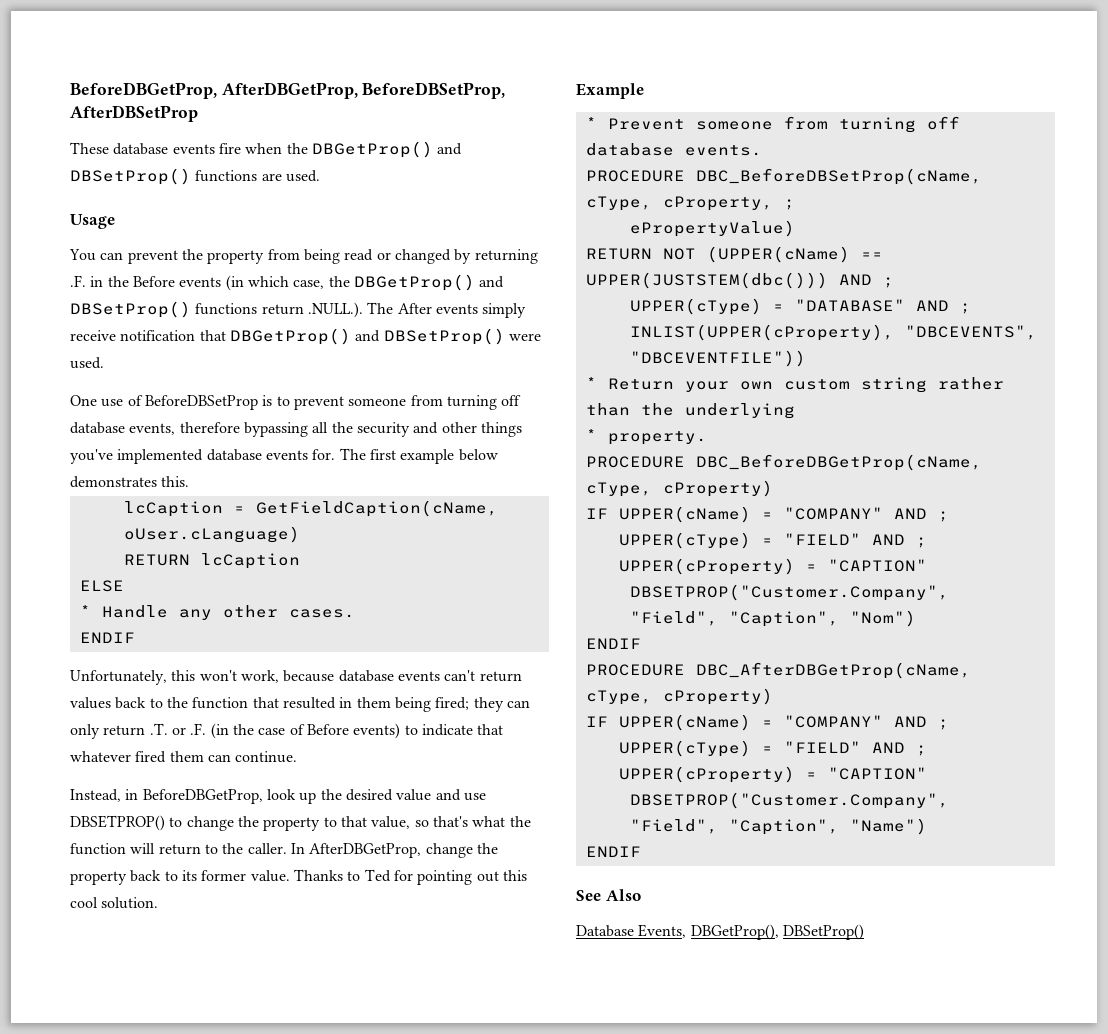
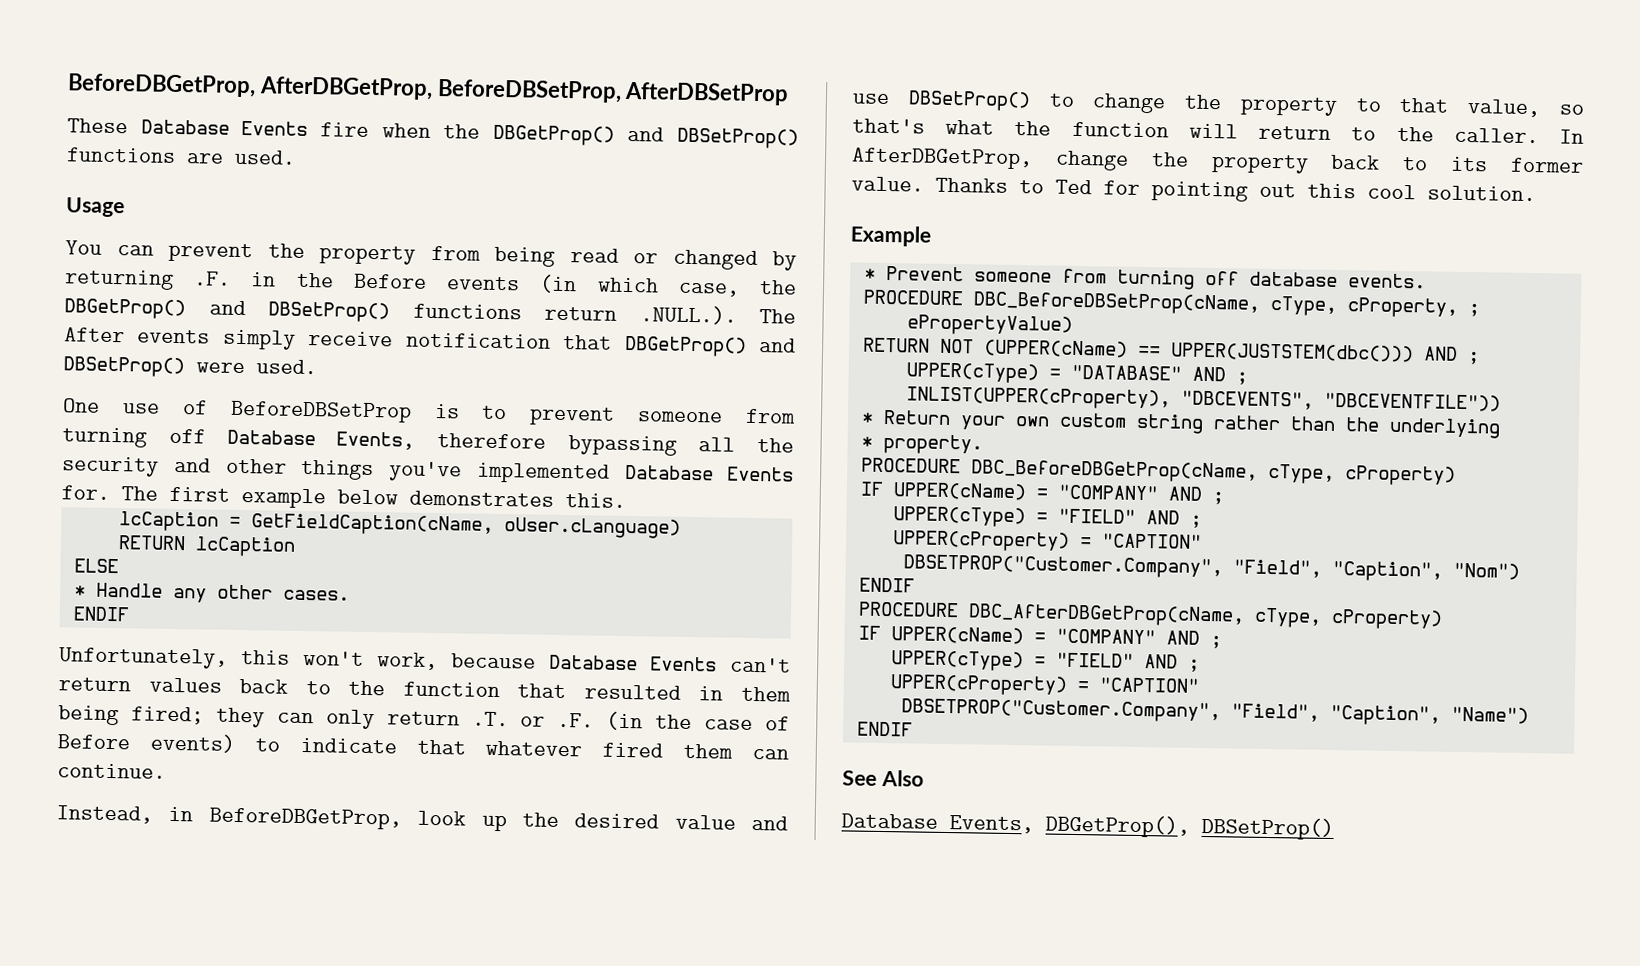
- These database events fire when the DBGetProp() and DBSetProp() functions are used.
+ These Database Events fire when the DBGetProp() and DBSetProp() functions are used.
- One use of BeforeDBSetProp is to prevent someone from turning off database events, therefore bypassing all the security and other things you've implemented database events for.
+ One use of BeforeDBSetProp is to prevent someone from turning off Database Events, therefore bypassing all the security and other things you've implemented Database Events for.
- Unfortunately, this won't work, because database events can't return values back to the function that resulted in them being fired; they can only return .T. or .F. (in the case of Before events) to indicate that whatever fired them can continue.
+ Unfortunately, this won't work, because Database Events can't return values back to the function that resulted in them being fired; they can only return .T. or .F. (in the case of Before events) to indicate that whatever fired them can continue.
- Instead, in BeforeDBGetProp, look up the desired value and use DBSETPROP() to change the property to that value, so that's what the function will return to the caller.
+ Instead, in BeforeDBGetProp, look up the desired value and use DBSetProp() to change the property to that value, so that's what the function will return to the caller.

